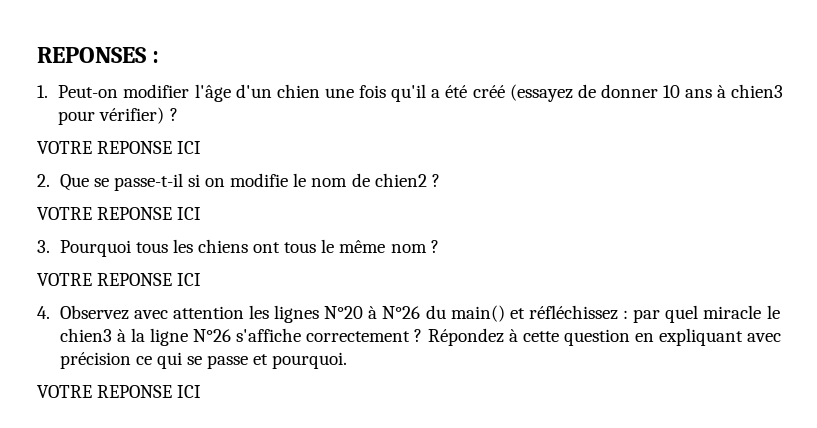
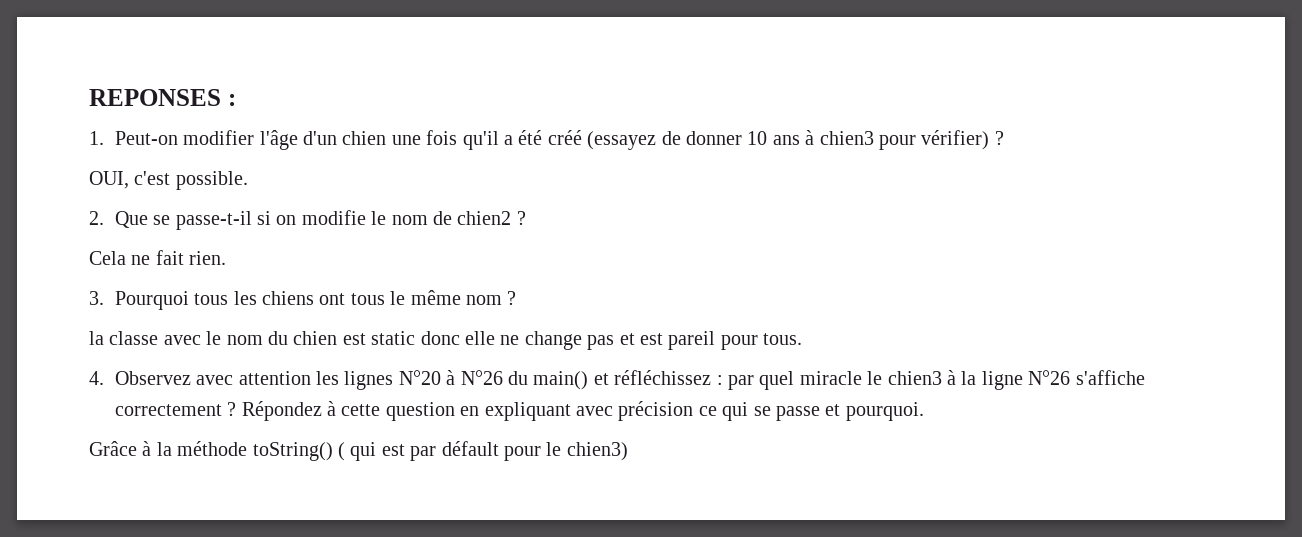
  1. Peut-on modifier l'âge d'un chien une fois qu'il a été créé (essayez de donner 10 ans à chien3 pour vérifier) ?
- VOTRE REPONSE ICI
+ OUI, c'est possible.
  2. Que se passe-t-il si on modifie le nom de chien2 ?
- VOTRE REPONSE ICI
+ Cela ne fait rien.
  3. Pourquoi tous les chiens ont tous le même nom ?
- VOTRE REPONSE ICI
+ la classe avec le nom du chien est static donc elle ne change pas et est pareil pour tous.
  Répondez à cette question en expliquant avec précision ce qui se passe et pourquoi.
- VOTRE REPONSE ICI
+ Grâce à la méthode toString() ( qui est par défault pour le chien3)

